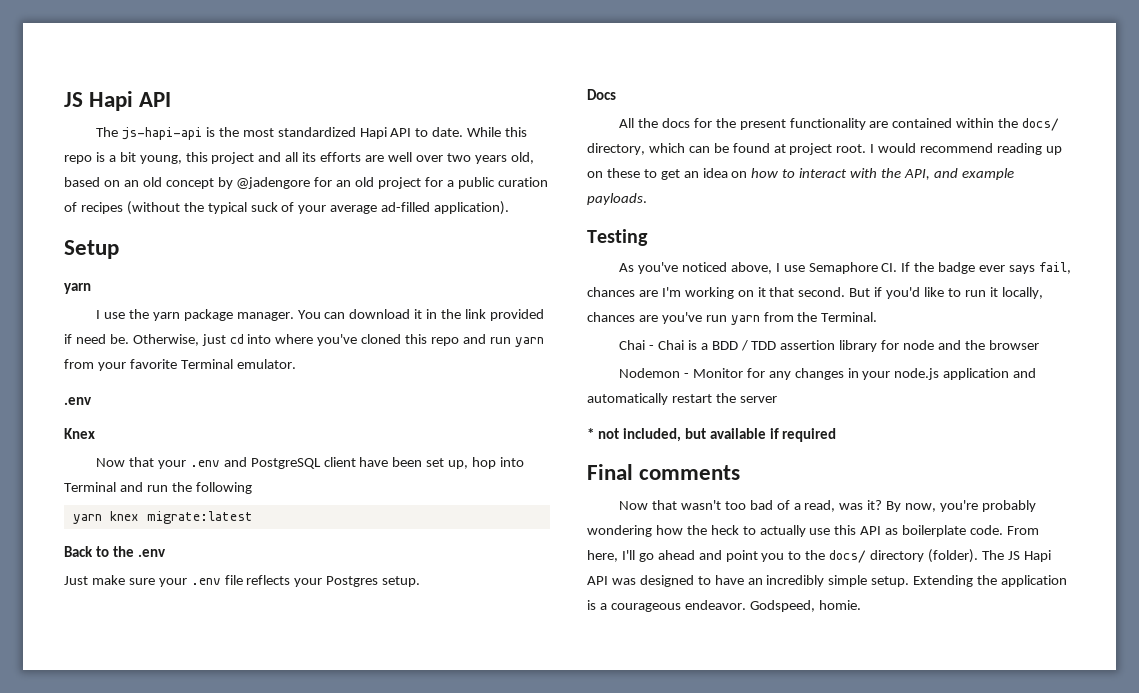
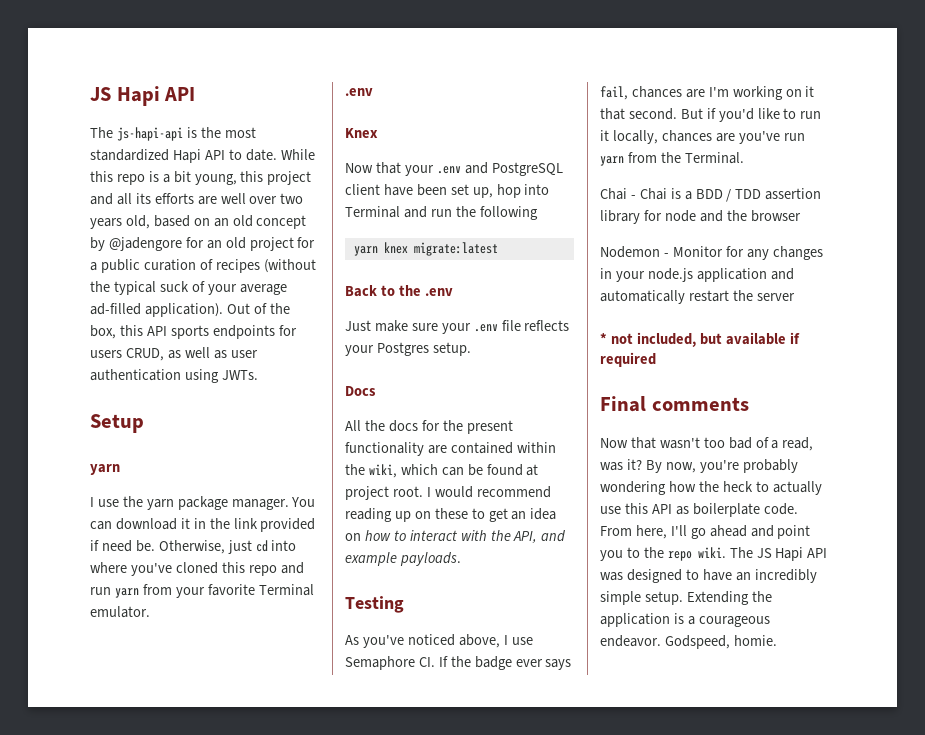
+ Out of the box, this API sports endpoints for users CRUD, as well as user authentication using JWTs.
- All the docs for the present functionality are contained within the docs/ directory, which can be found at project root.
+ All the docs for the present functionality are contained within the wiki, which can be found at project root.
- From here, I'll go ahead and point you to the docs/ directory (folder).
+ From here, I'll go ahead and point you to the repo wiki.

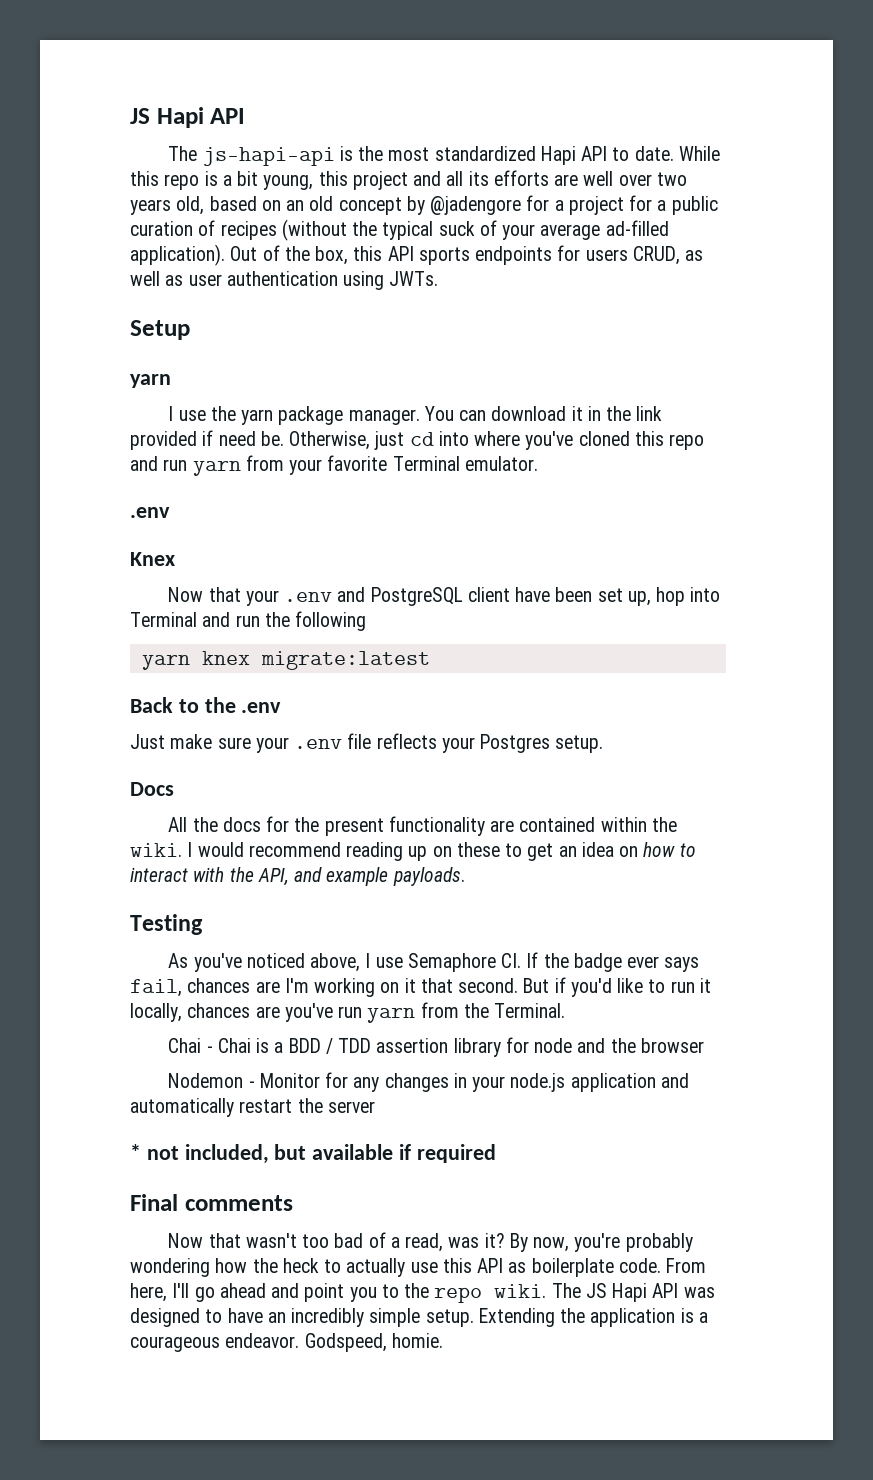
- While this repo is a bit young, this project and all its efforts are well over two years old, based on an old concept by @jadengore for an old project for a public curation of recipes (without the typical suck of your average ad-filled application).
+ While this repo is a bit young, this project and all its efforts are well over two years old, based on an old concept by @jadengore for a project for a public curation of recipes (without the typical suck of your average ad-filled application).
- All the docs for the present functionality are contained within the wiki, which can be found at project root.
+ All the docs for the present functionality are contained within the wiki.

